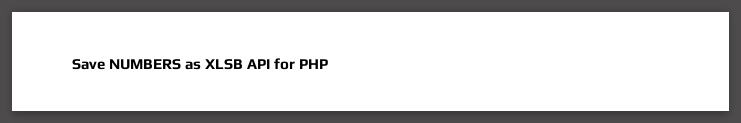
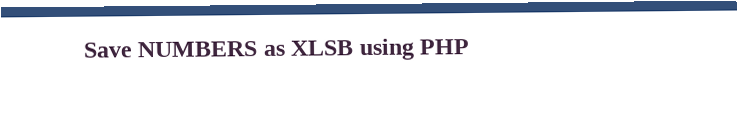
- Save NUMBERS as XLSB API for PHP
+ Save NUMBERS as XLSB using PHP

